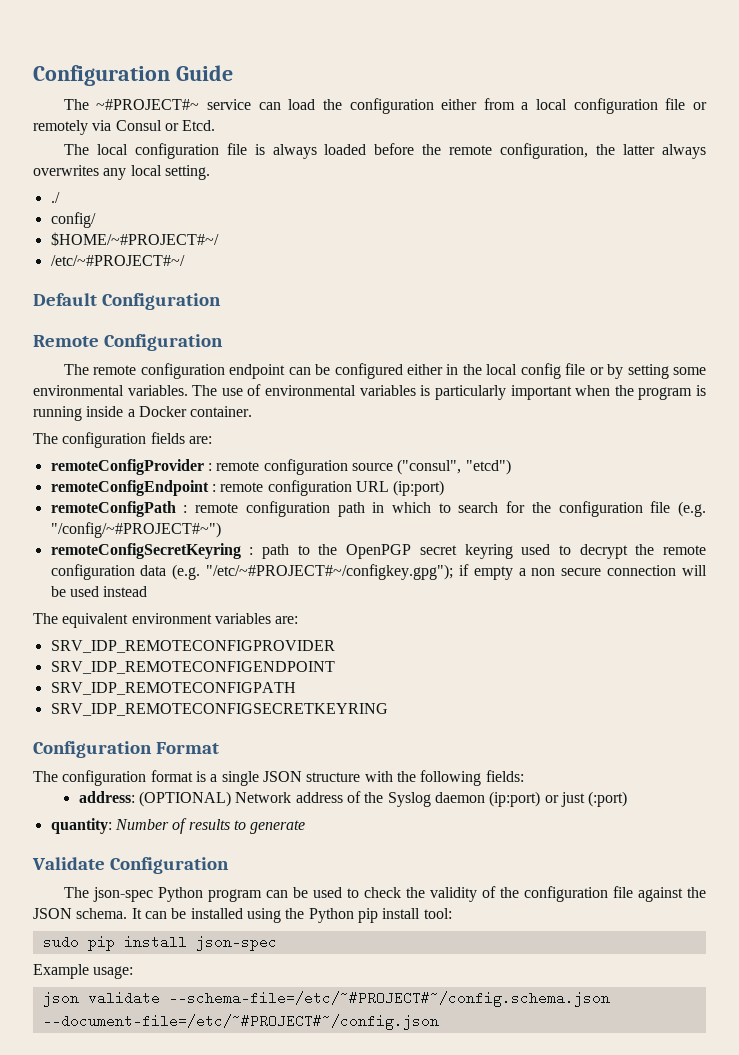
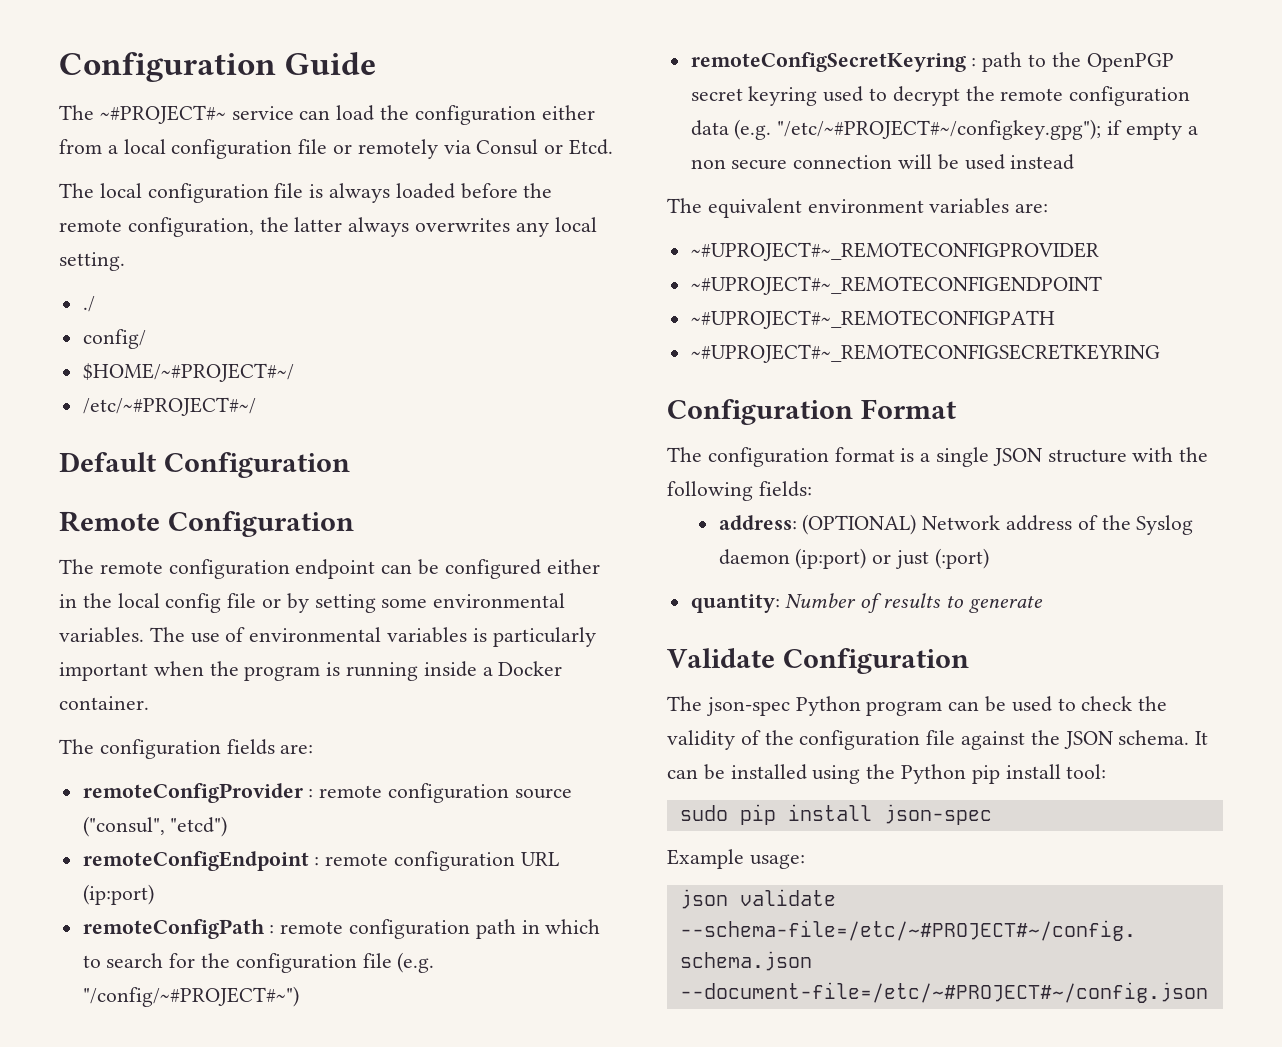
- SRV_IDP_REMOTECONFIGPROVIDER
- SRV_IDP_REMOTECONFIGENDPOINT
- SRV_IDP_REMOTECONFIGPATH
- SRV_IDP_REMOTECONFIGSECRETKEYRING
+ ~#UPROJECT#~_REMOTECONFIGPROVIDER
+ ~#UPROJECT#~_REMOTECONFIGENDPOINT
+ ~#UPROJECT#~_REMOTECONFIGPATH
+ ~#UPROJECT#~_REMOTECONFIGSECRETKEYRING

